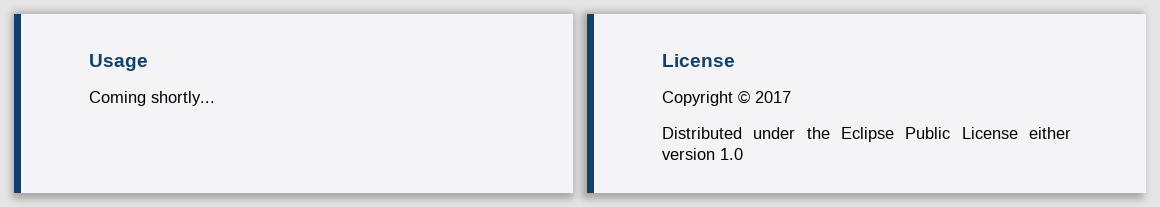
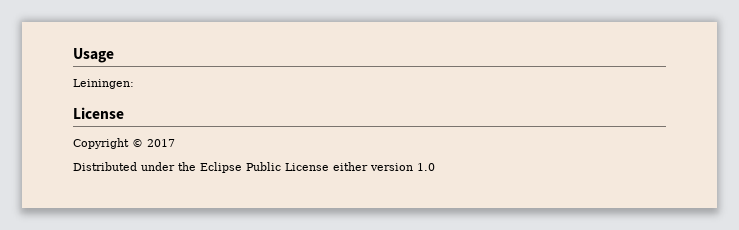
- Coming shortly...
+ Leiningen:

